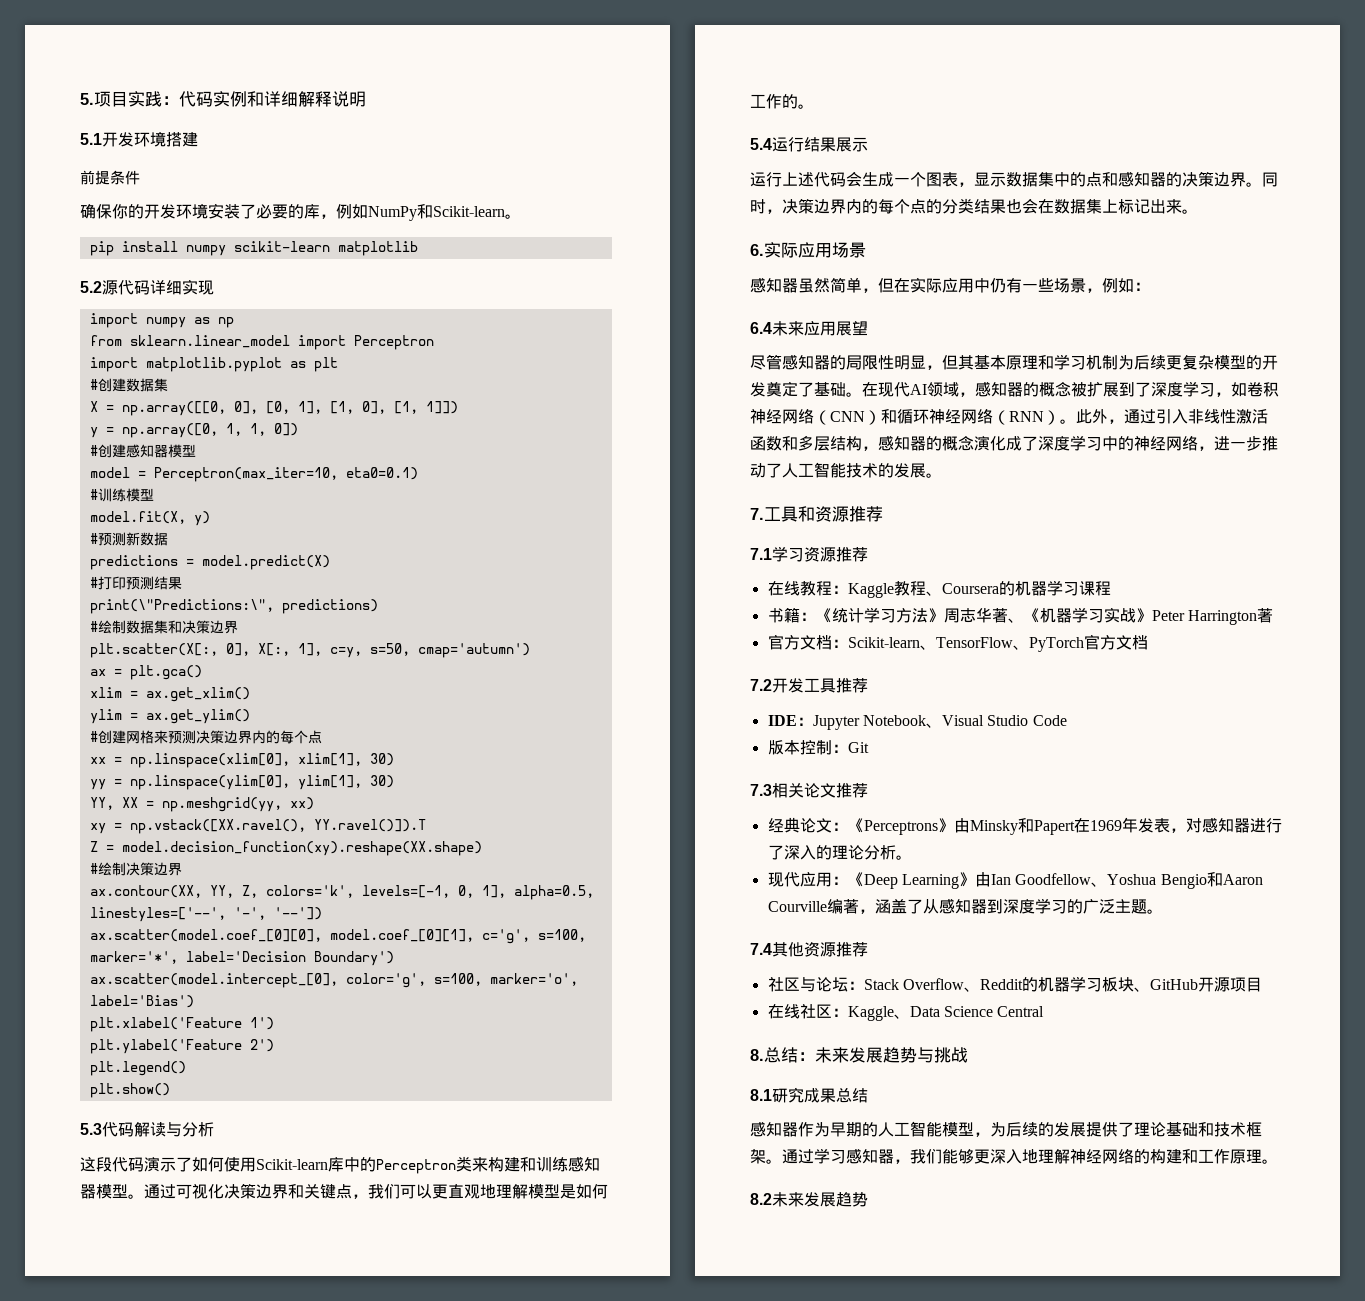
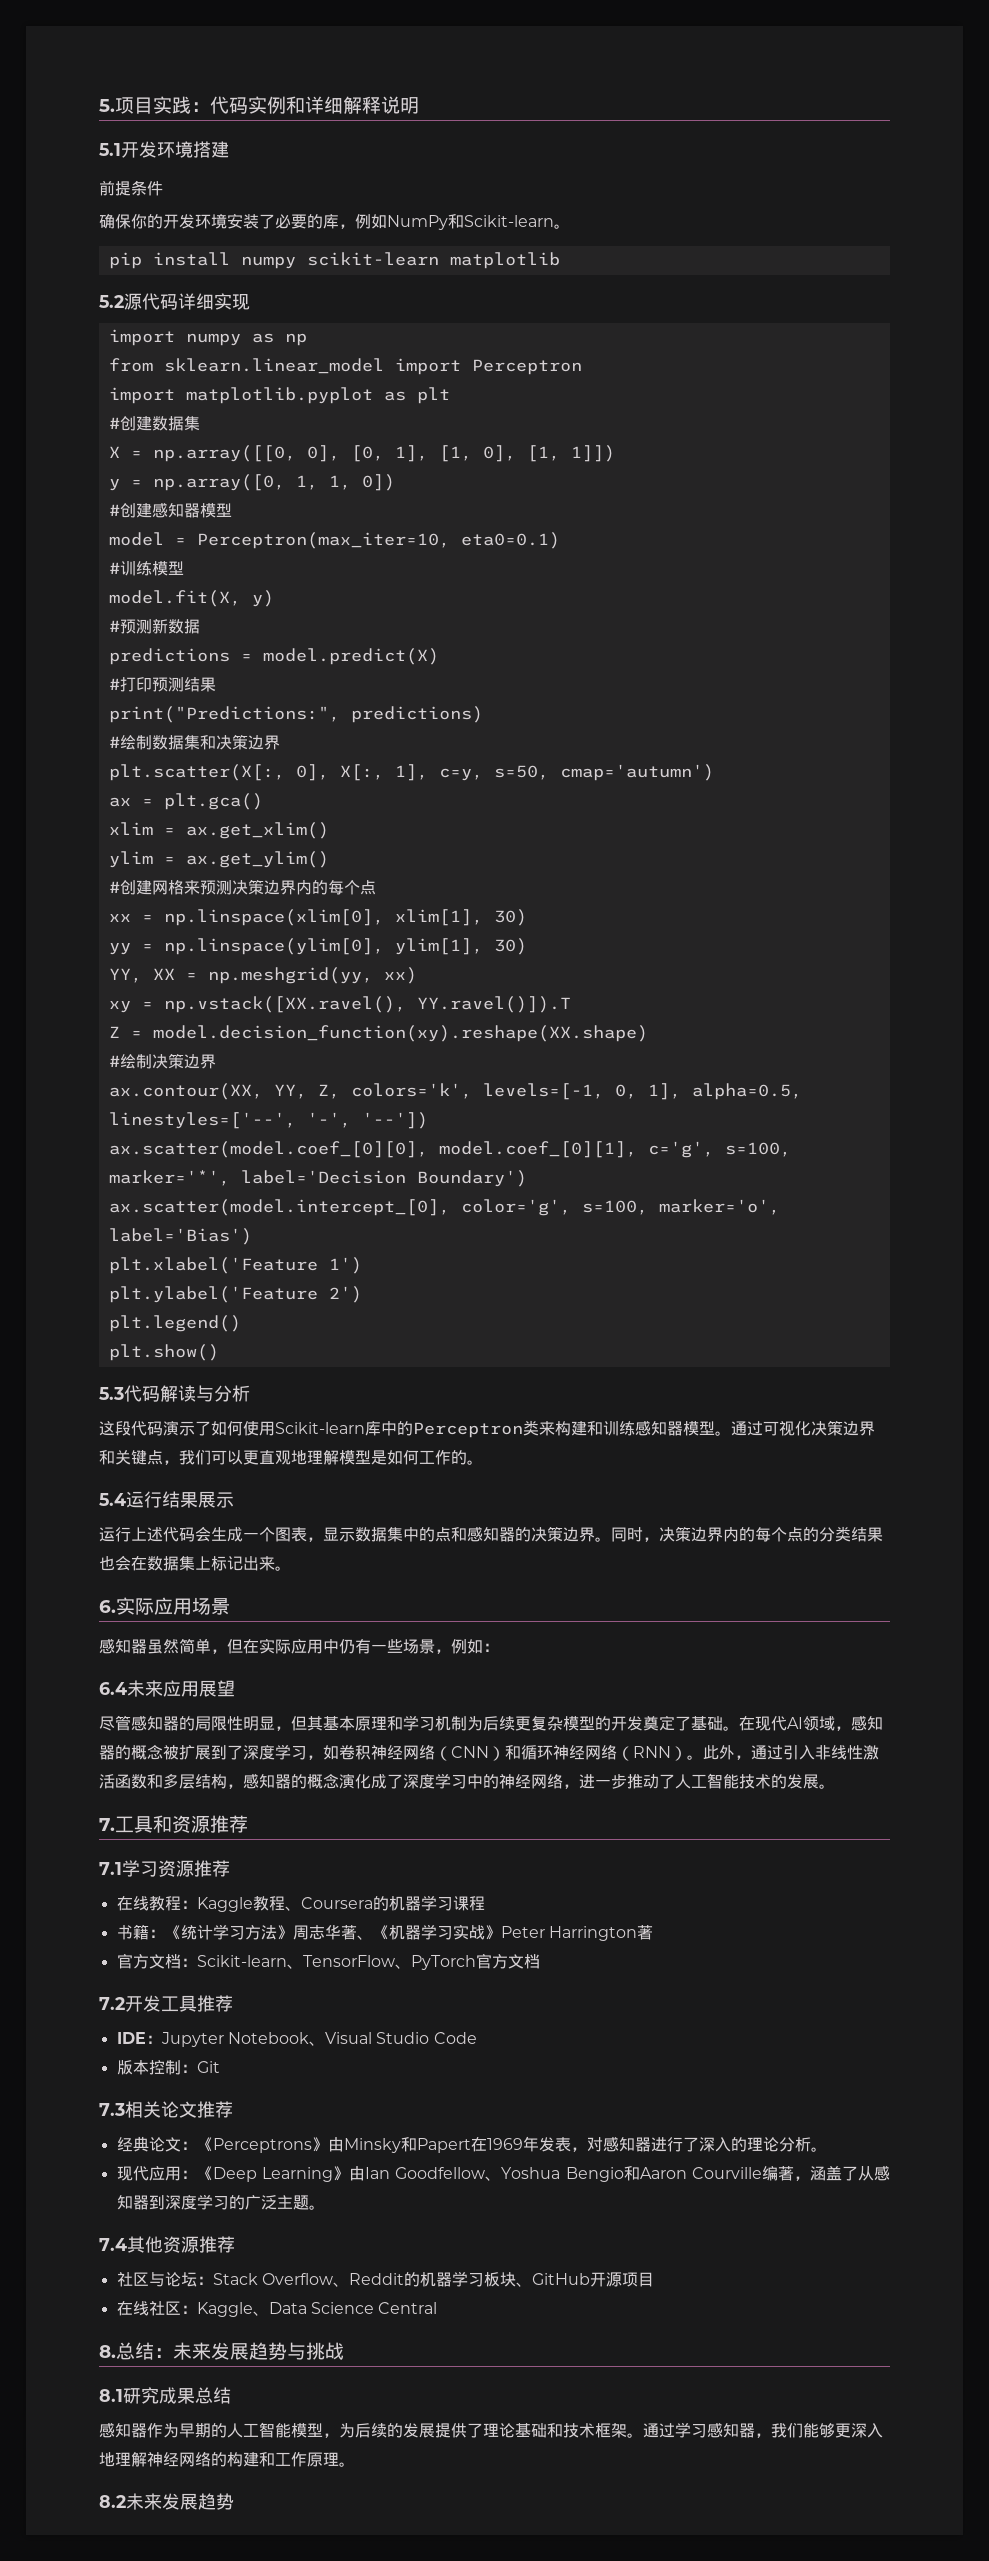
- print(\"Predictions:\", predictions)
+ print("Predictions:", predictions)

